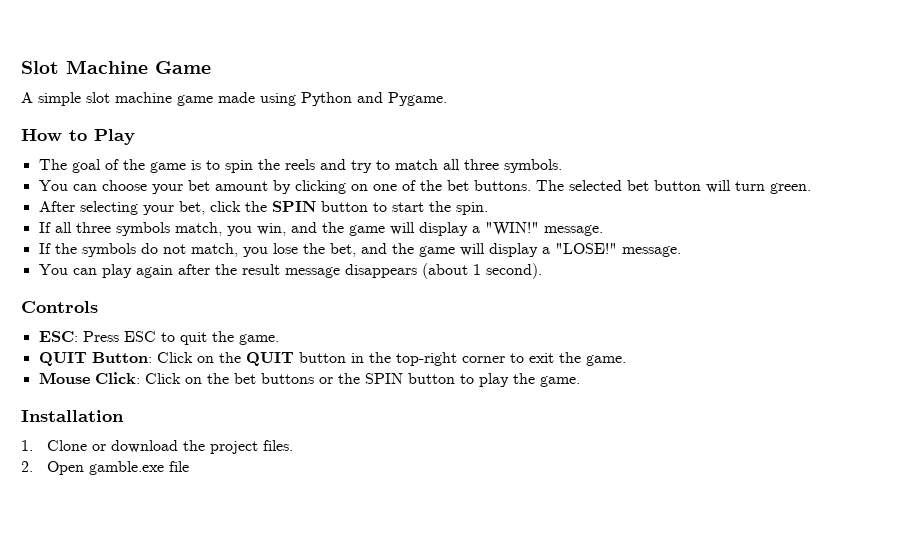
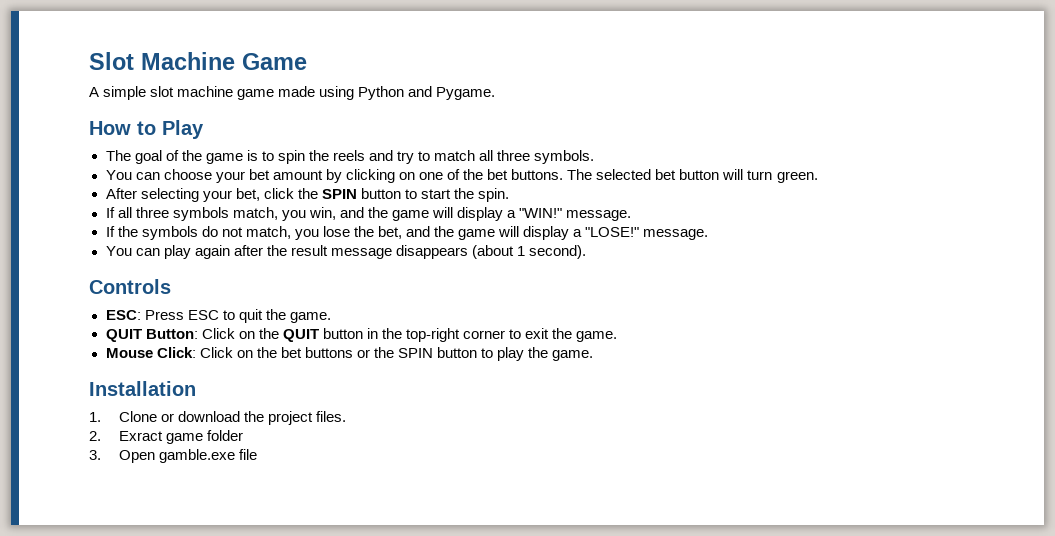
- 2. Open gamble.exe file
+ 2. Exract game folder
+ 3. Open gamble.exe file

